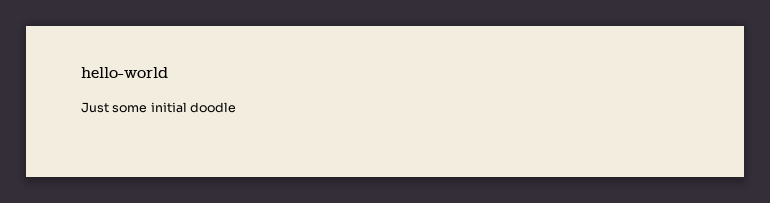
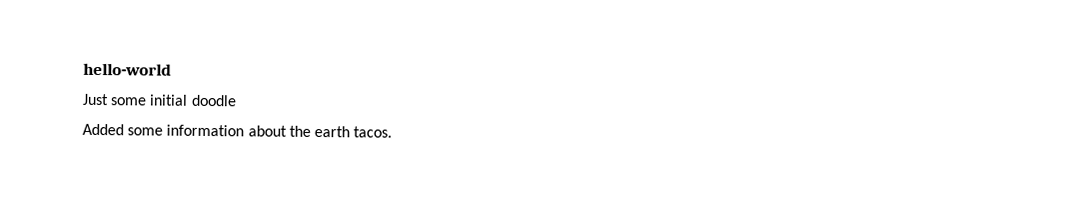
+ Added some information about the earth tacos.

